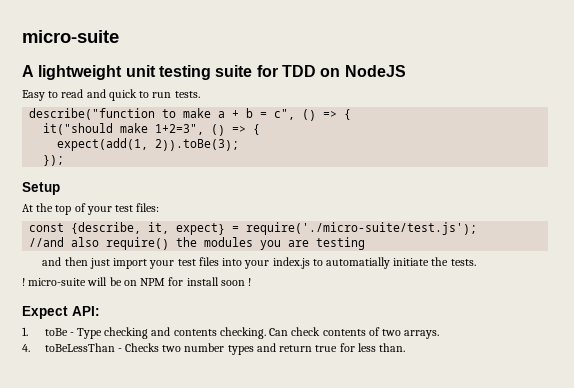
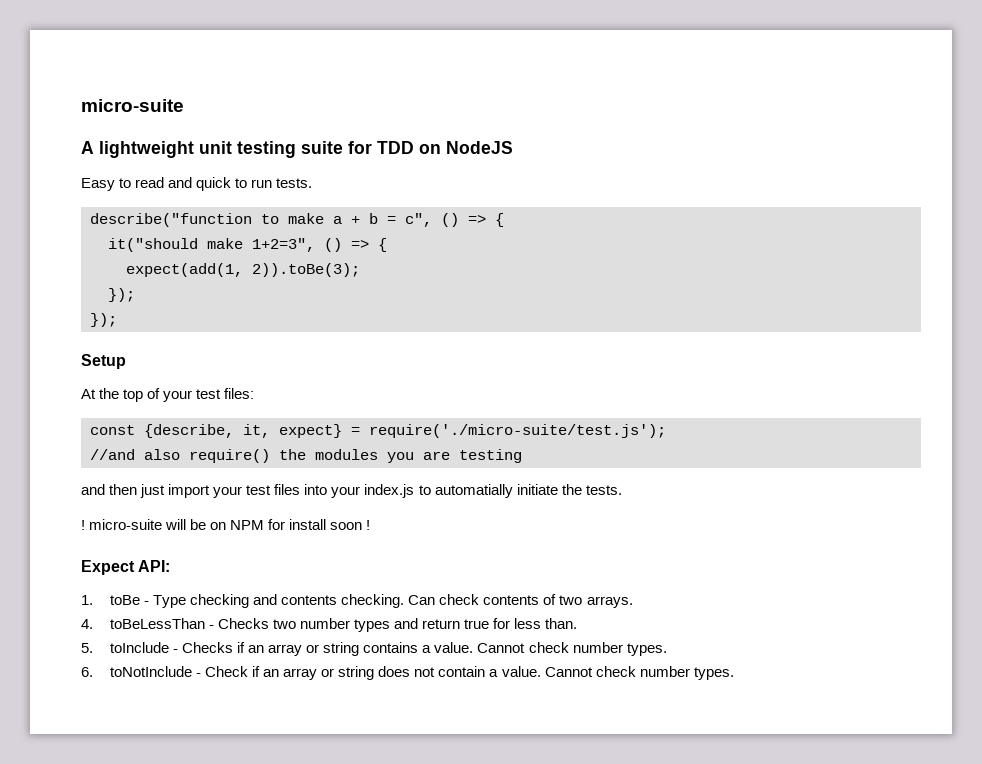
  expect(add(1, 2)).toBe(3);
+ });
+ 5. toInclude - Checks if an array or string contains a value. Cannot check number types.
+ 6. toNotInclude - Check if an array or string does not contain a value. Cannot check number types.

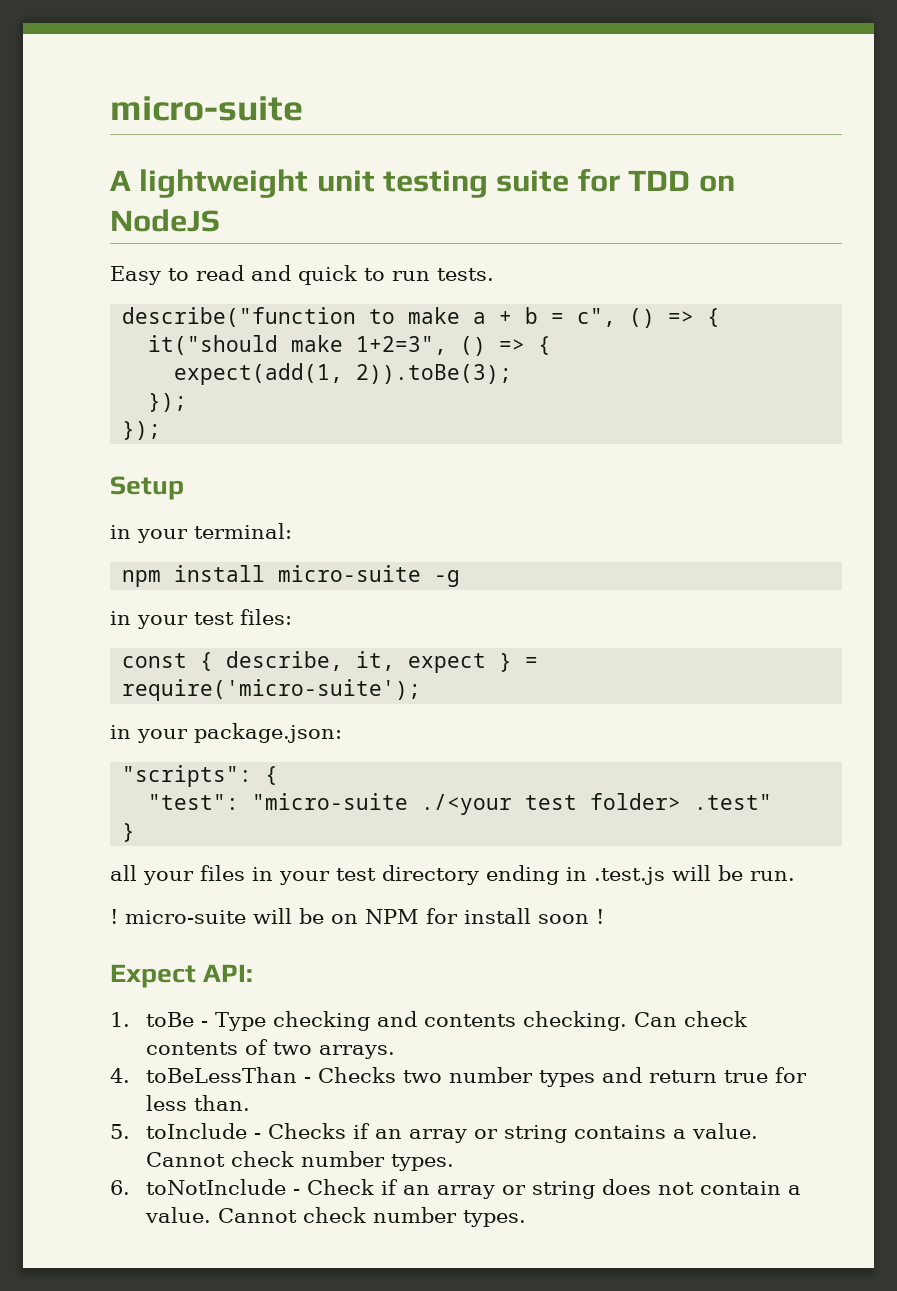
- At the top of your test files:
- const {describe, it, expect} = require('./micro-suite/test.js');
- //and also require() the modules you are testing
- and then just import your test files into your index.js to automatially initiate the tests.
+ in your terminal:
+ npm install micro-suite -g
+ in your test files:
+ const { describe, it, expect } = require('micro-suite');
+ in your package.json:
+ "scripts": {
+ "test": "micro-suite ./<your test folder> .test"
+ }
+ all your files in your test directory ending in .test.js will be run.

